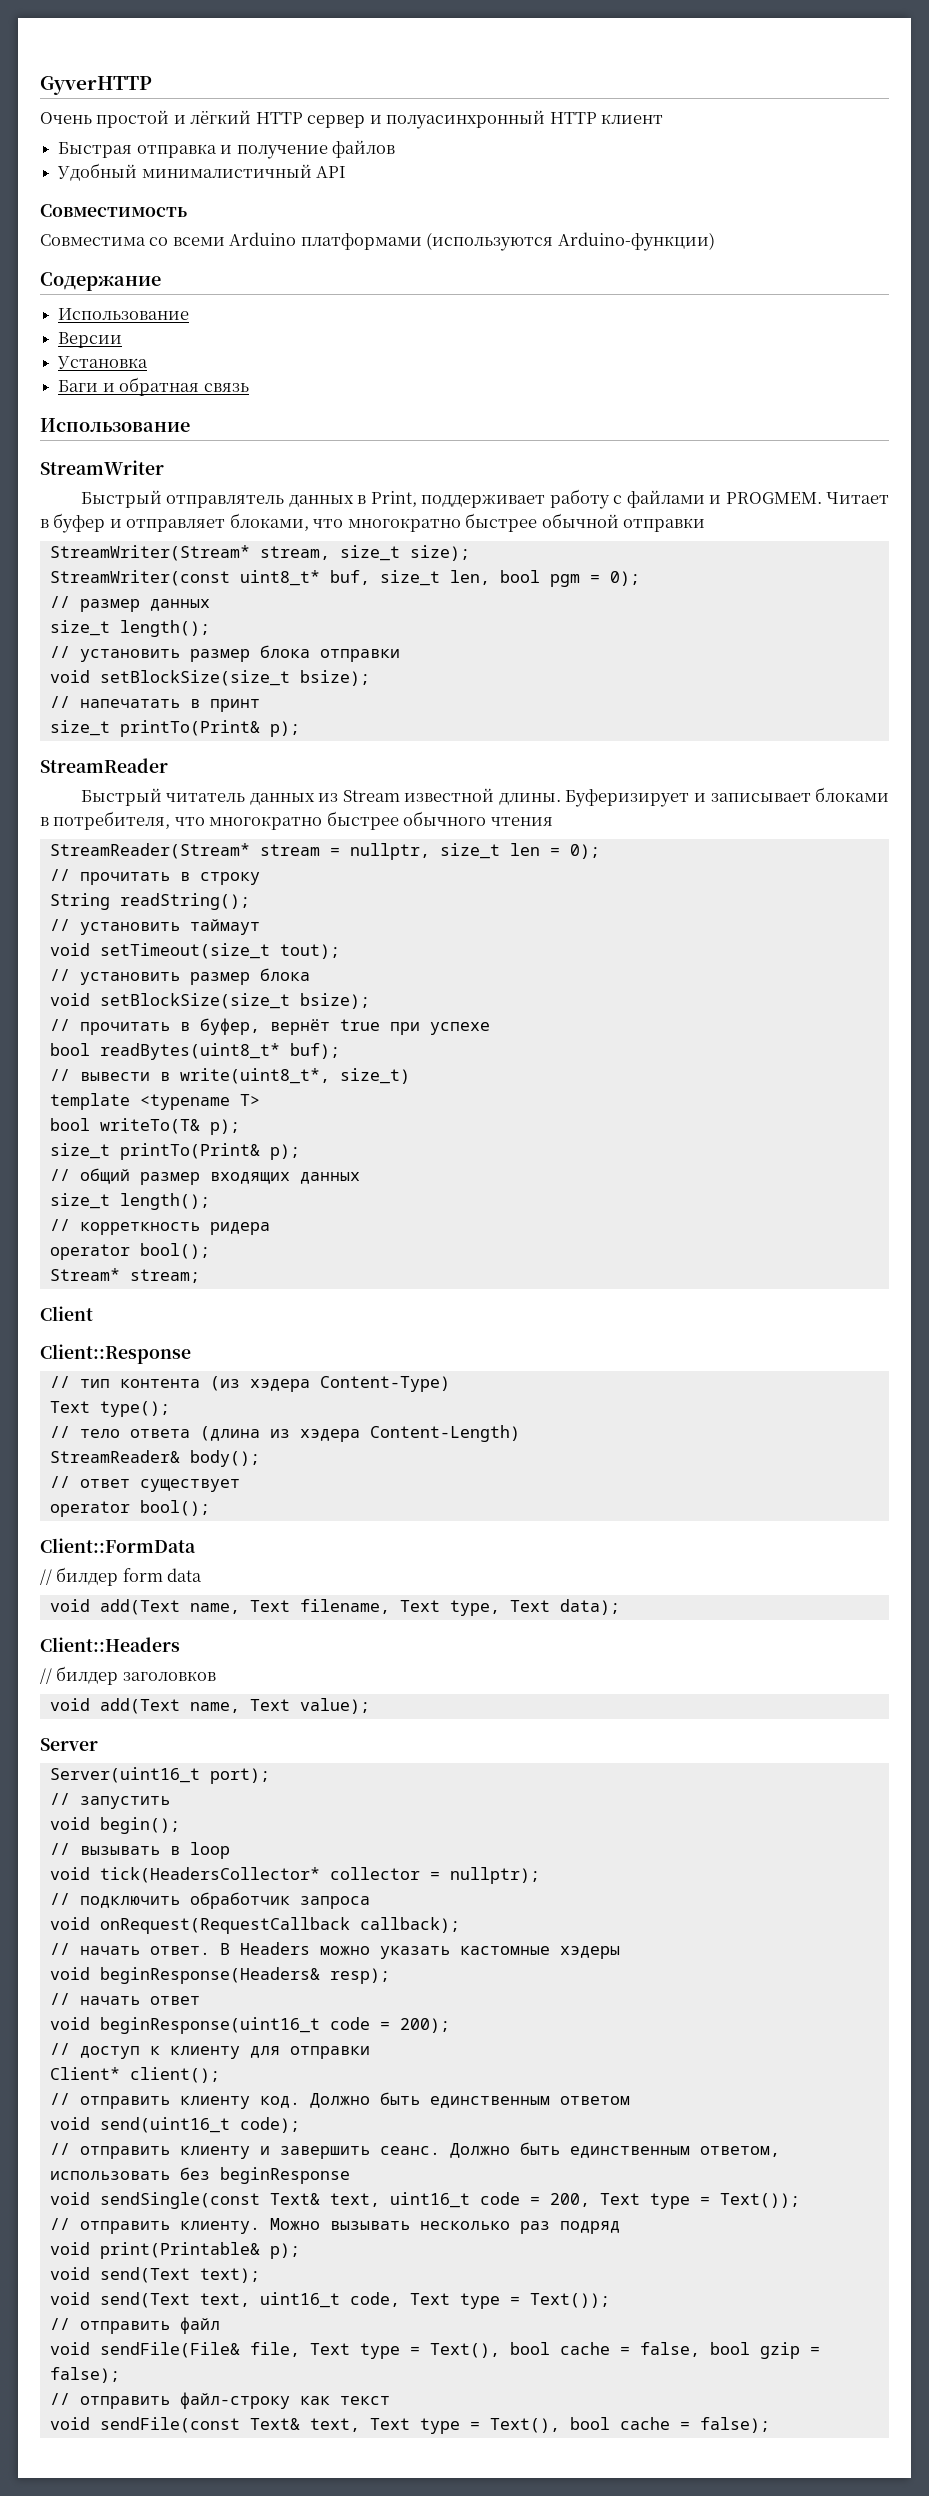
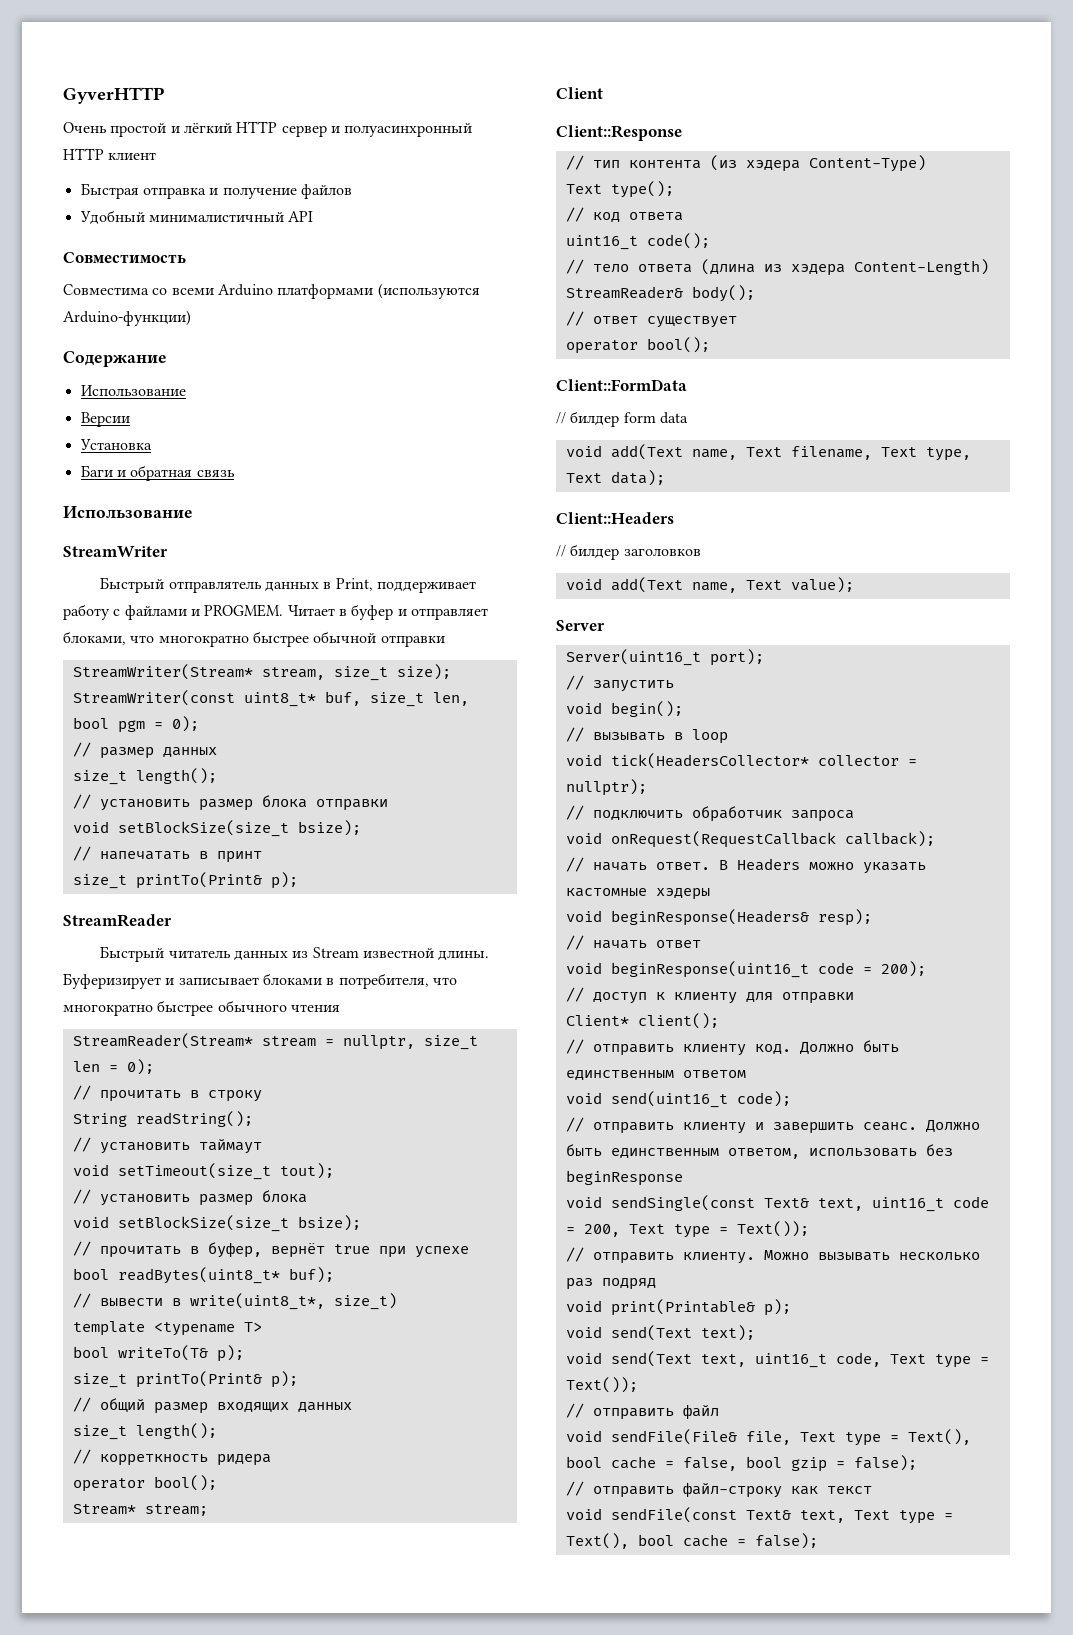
+ // код ответа
+ uint16_t code();

